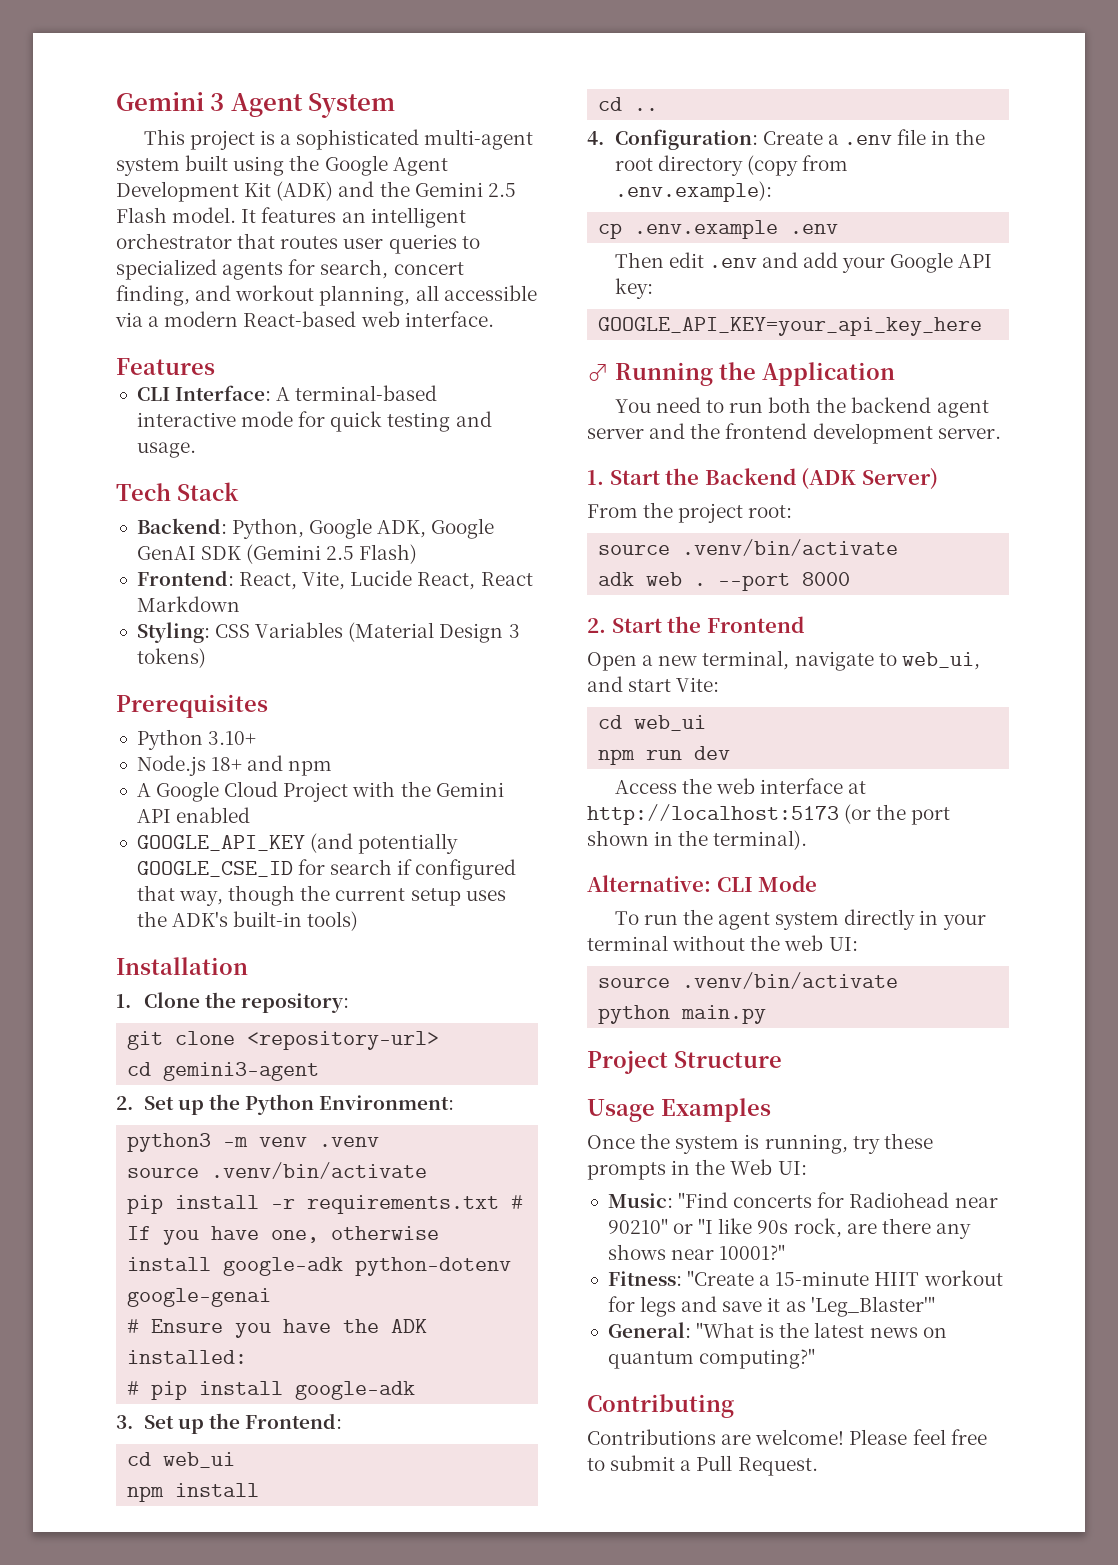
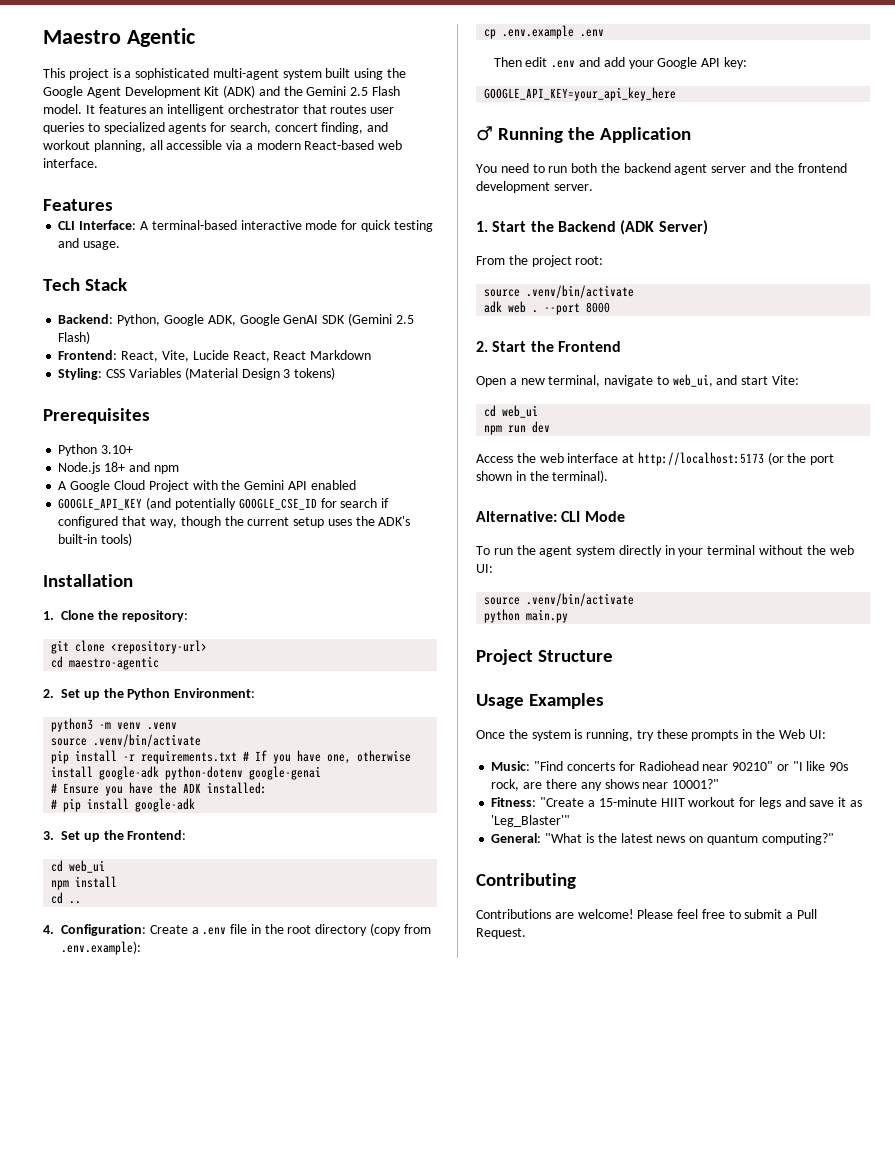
- Gemini 3 Agent System
+ Maestro Agentic
- cd gemini3-agent
+ cd maestro-agentic

